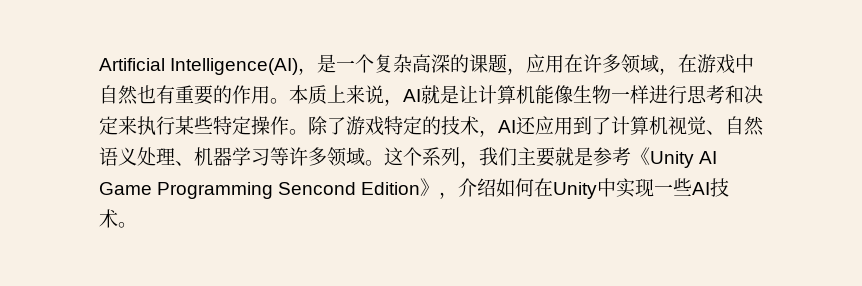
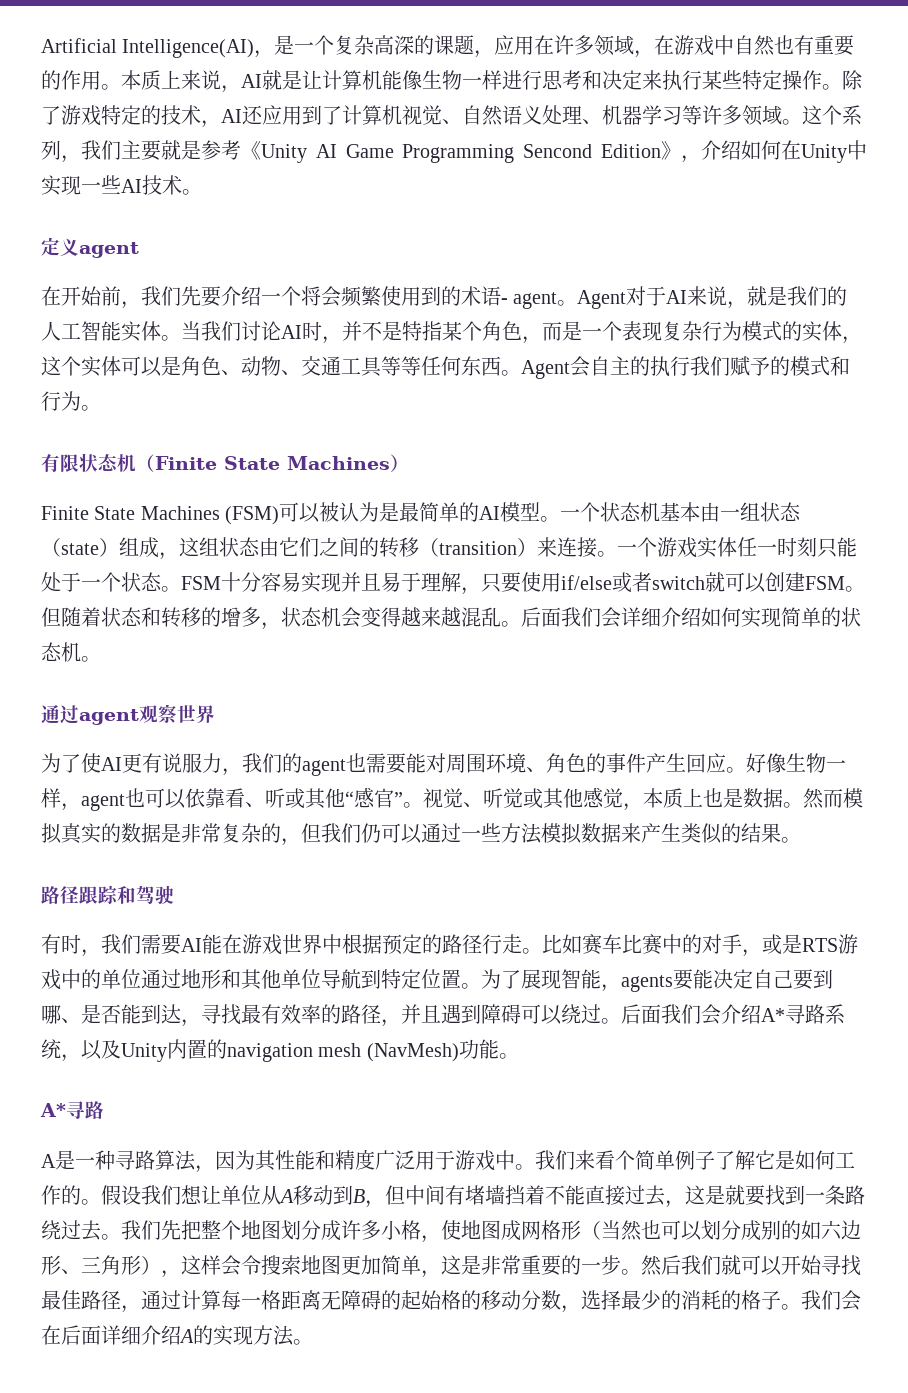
+ 定义agent
+ 在开始前，我们先要介绍一个将会频繁使用到的术语- agent。Agent对于AI来说，就是我们的人工智能实体。当我们讨论AI时，并不是特指某个角色，而是一个表现复杂行为模式的实体，这个实体可以是角色、动物、交通工具等等任何东西。Agent会自主的执行我们赋予的模式和行为。
+ 有限状态机（Finite State Machines）
+ Finite State Machines (FSM)可以被认为是最简单的AI模型。一个状态机基本由一组状态（state）组成，这组状态由它们之间的转移（transition）来连接。一个游戏实体任一时刻只能处于一个状态。FSM十分容易实现并且易于理解，只要使用if/else或者switch就可以创建FSM。但随着状态和转移的增多，状态机会变得越来越混乱。后面我们会详细介绍如何实现简单的状态机。
+ 通过agent观察世界
+ 为了使AI更有说服力，我们的agent也需要能对周围环境、角色的事件产生回应。好像生物一样，agent也可以依靠看、听或其他“感官”。视觉、听觉或其他感觉，本质上也是数据。然而模拟真实的数据是非常复杂的，但我们仍可以通过一些方法模拟数据来产生类似的结果。
+ 路径跟踪和驾驶
+ 有时，我们需要AI能在游戏世界中根据预定的路径行走。比如赛车比赛中的对手，或是RTS游戏中的单位通过地形和其他单位导航到特定位置。为了展现智能，agents要能决定自己要到哪、是否能到达，寻找最有效率的路径，并且遇到障碍可以绕过。后面我们会介绍A*寻路系统，以及Unity内置的navigation mesh (NavMesh)功能。
+ A*寻路
+ A是一种寻路算法，因为其性能和精度广泛用于游戏中。我们来看个简单例子了解它是如何工作的。假设我们想让单位从A移动到B，但中间有堵墙挡着不能直接过去，这是就要找到一条路绕过去。我们先把整个地图划分成许多小格，使地图成网格形（当然也可以划分成别的如六边形、三角形），这样会令搜索地图更加简单，这是非常重要的一步。然后我们就可以开始寻找最佳路径，通过计算每一格距离无障碍的起始格的移动分数，选择最少的消耗的格子。我们会在后面详细介绍A的实现方法。

